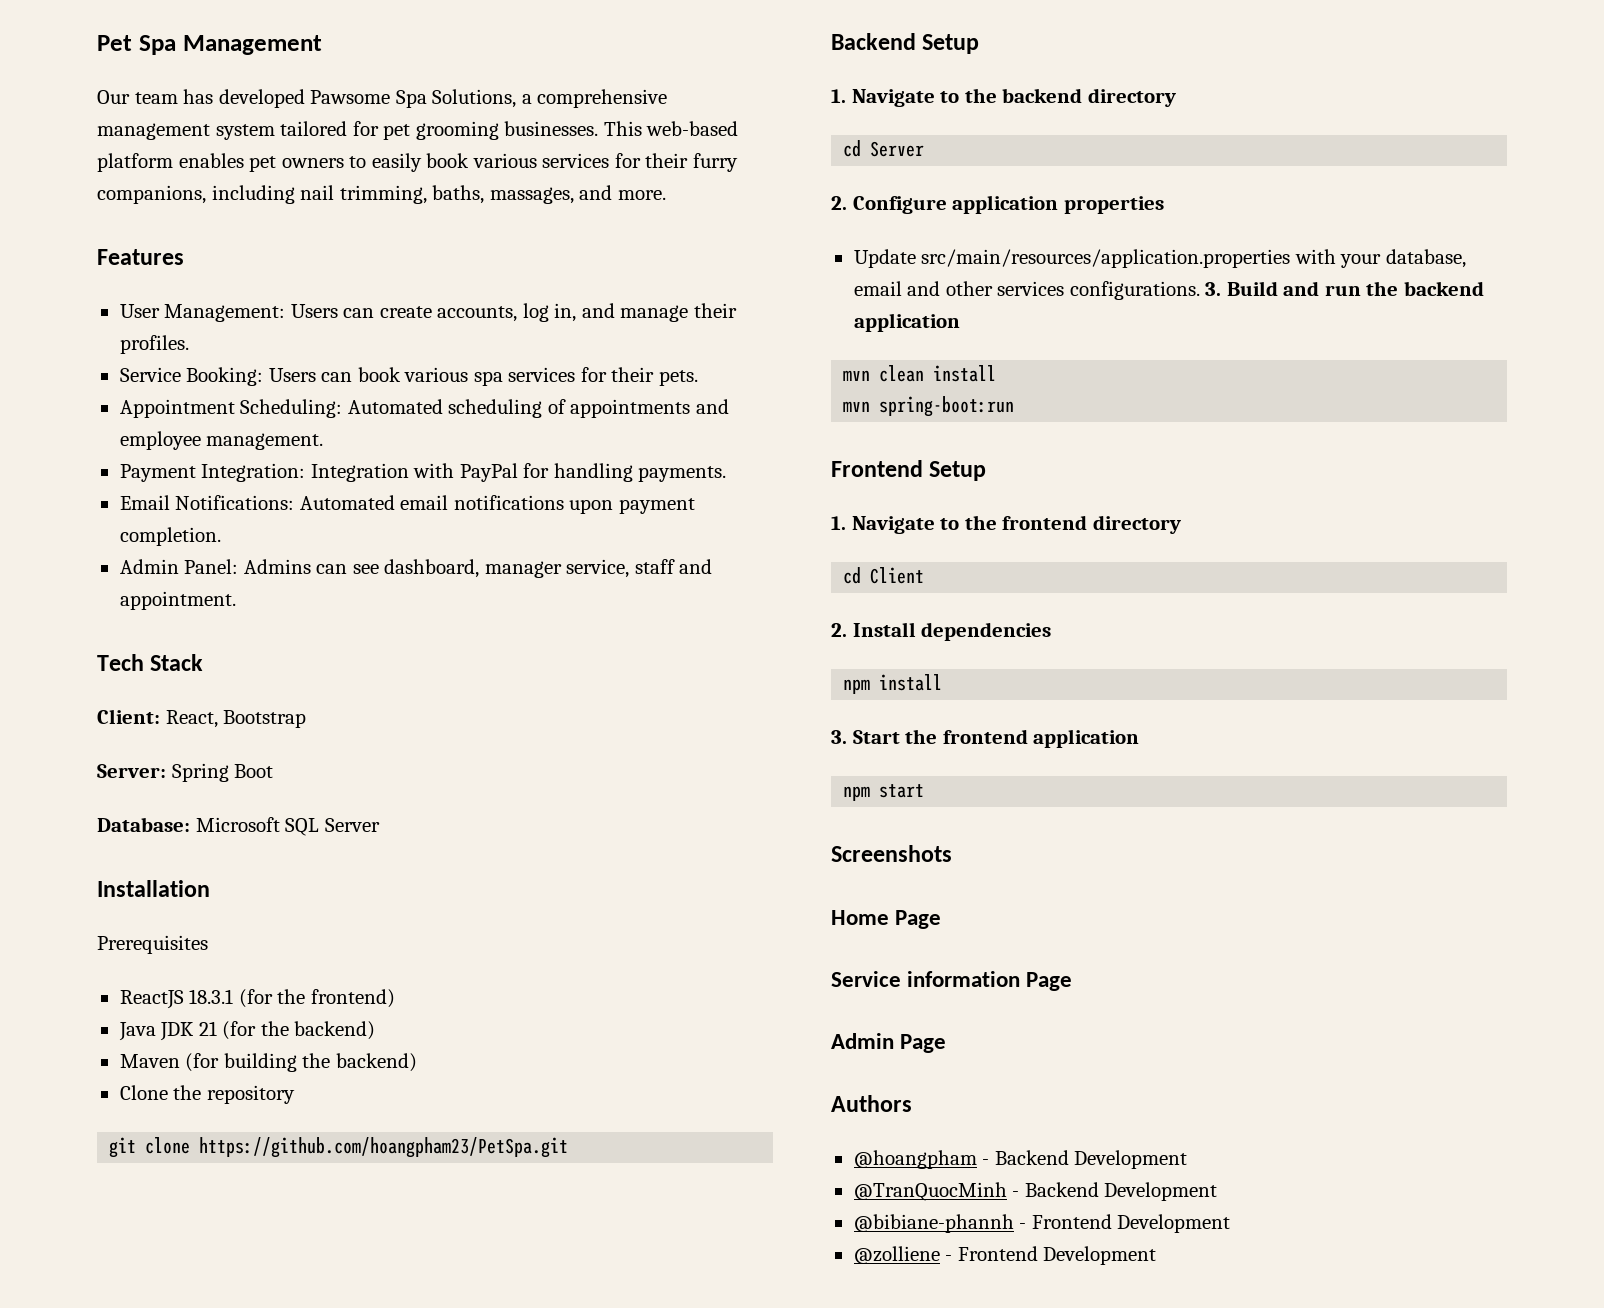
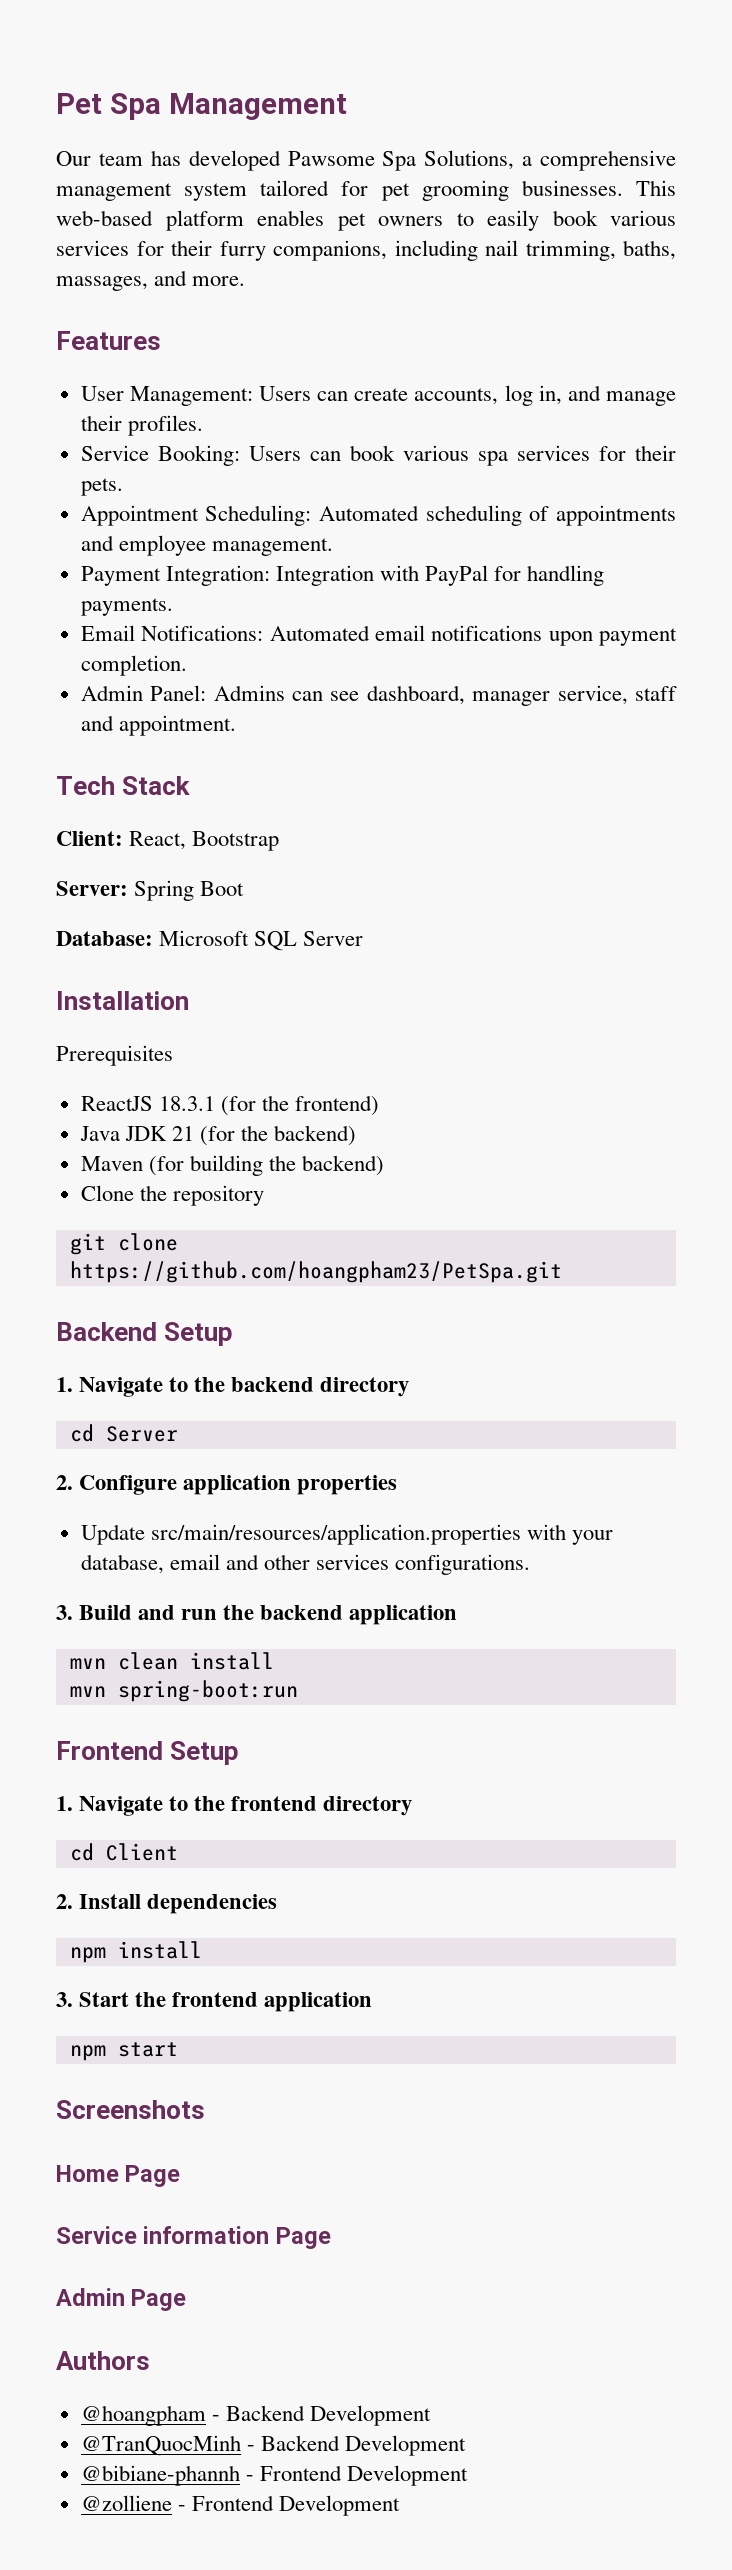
- Update src/main/resources/application.properties with your database, email and other services configurations. 3. Build and run the backend application
+ Update src/main/resources/application.properties with your database, email and other services configurations.
+ 3. Build and run the backend application

